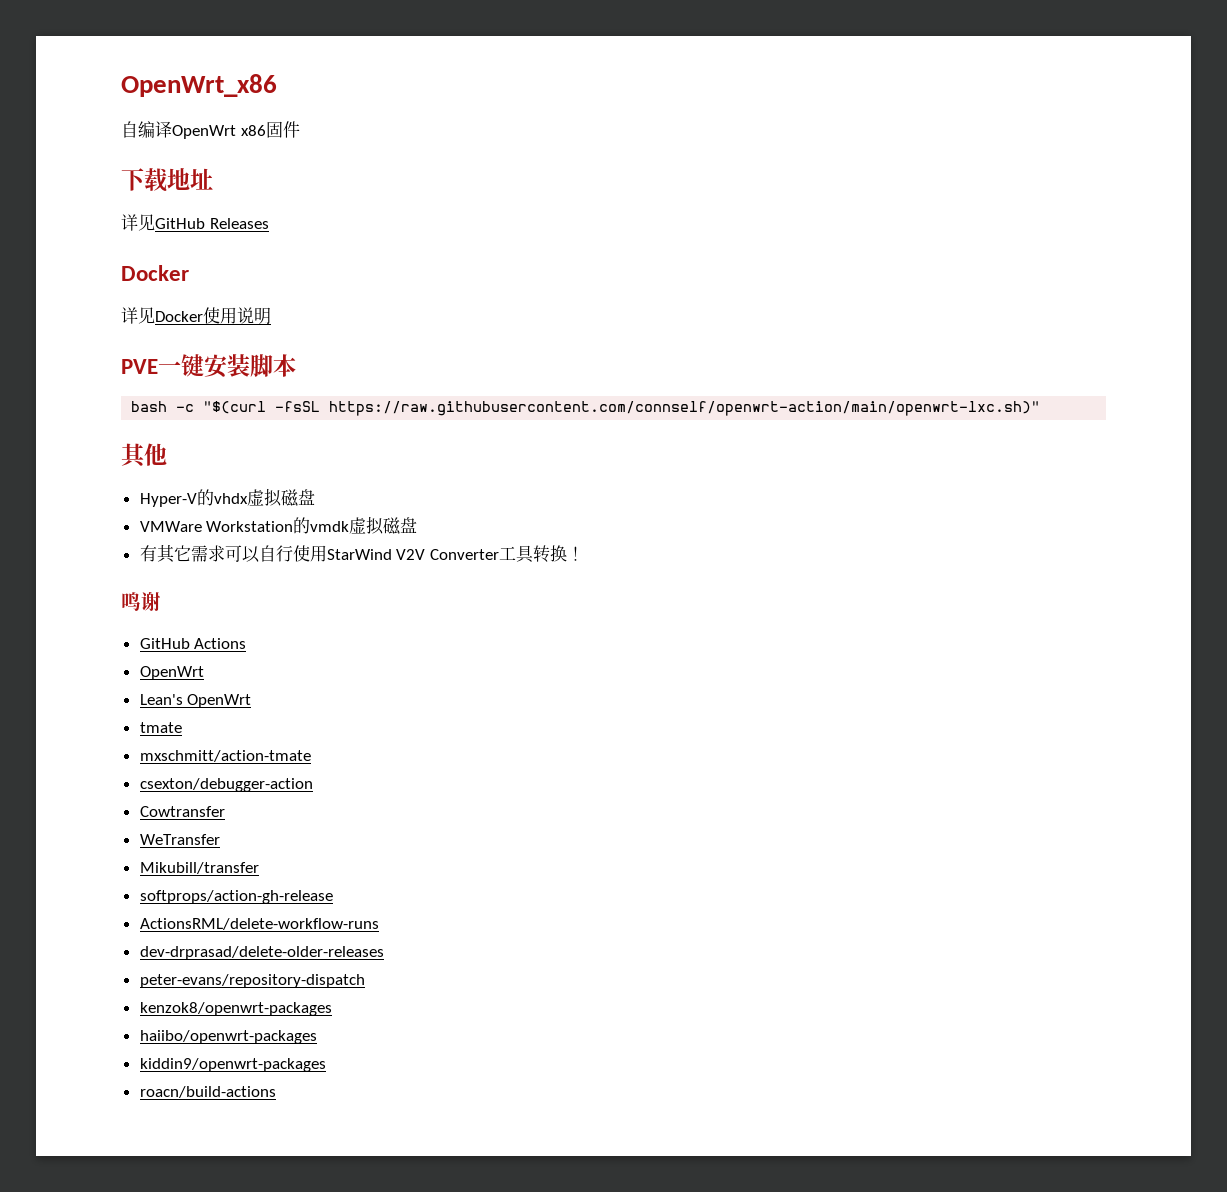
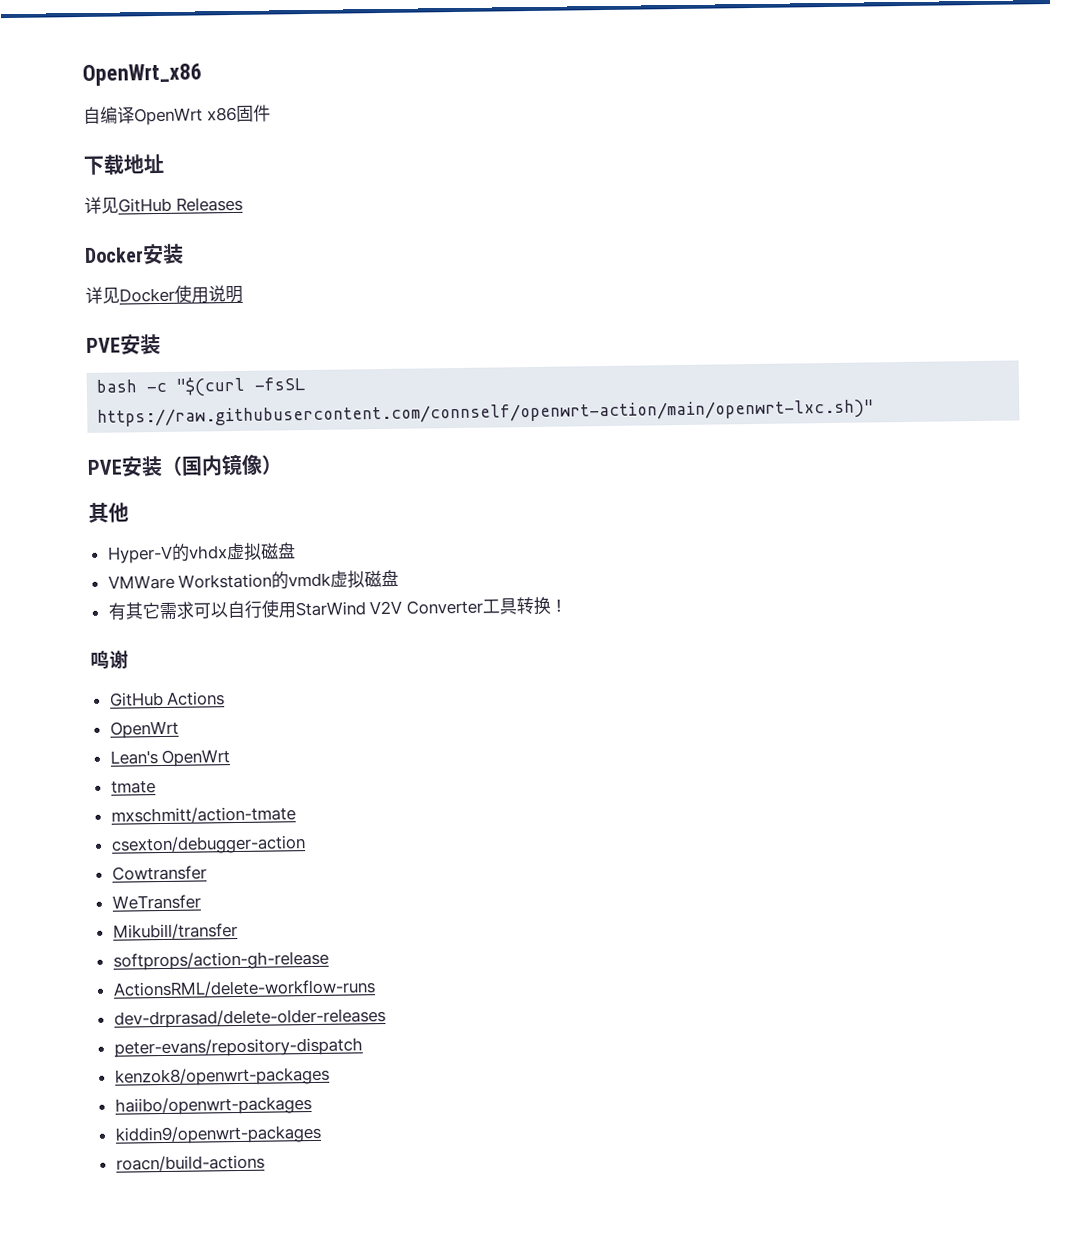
  详见GitHub Releases
- Docker
+ Docker安装
  详见Docker使用说明
- PVE一键安装脚本
+ PVE安装
+ PVE安装（国内镜像）

